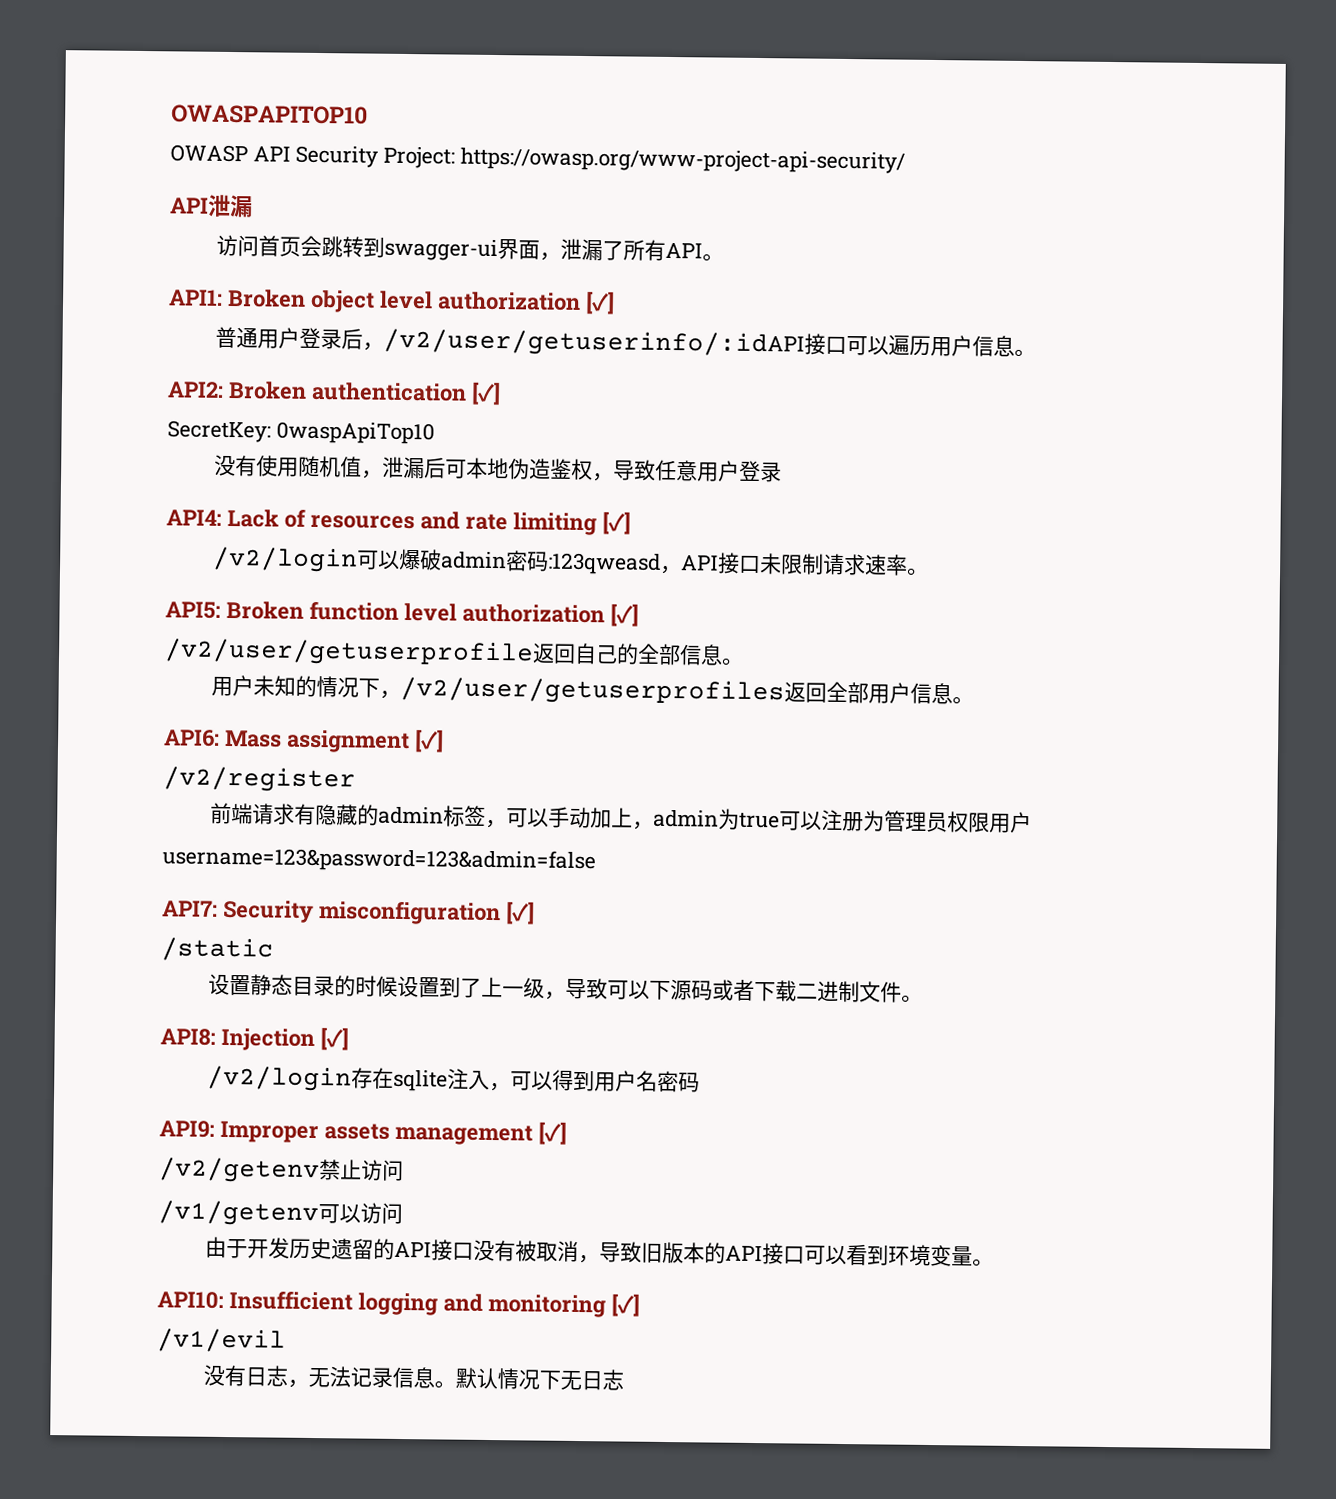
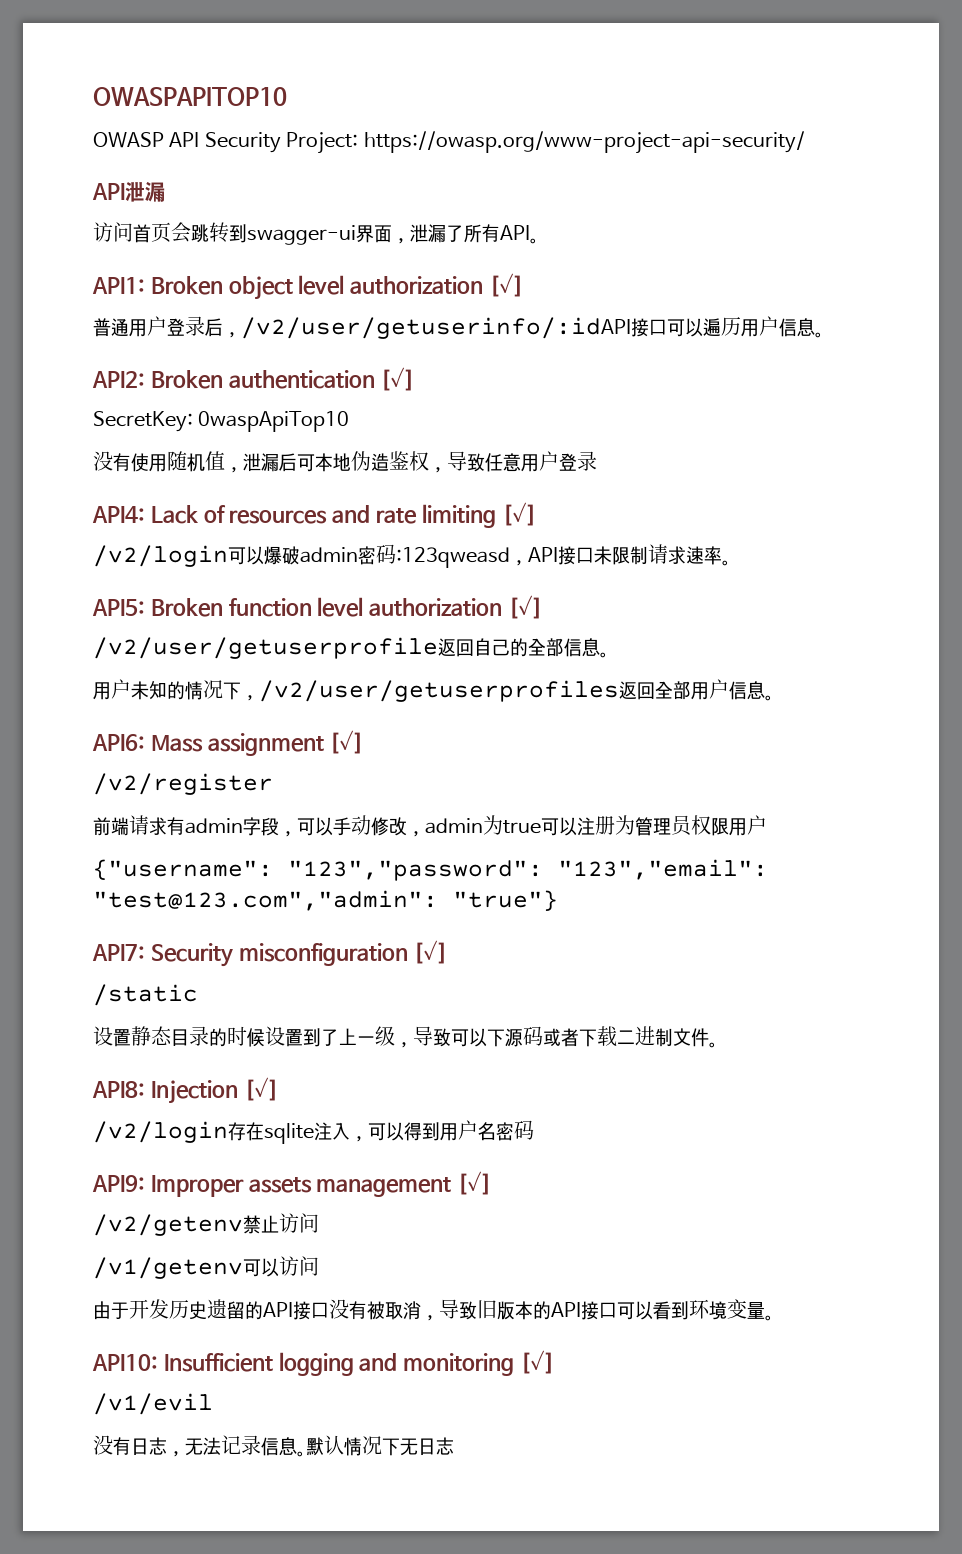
- 前端请求有隐藏的admin标签，可以手动加上，admin为true可以注册为管理员权限用户
+ 前端请求有admin字段，可以手动修改，admin为true可以注册为管理员权限用户
- username=123&password=123&admin=false
+ {"username": "123","password": "123","email": "test@123.com","admin": "true"}

